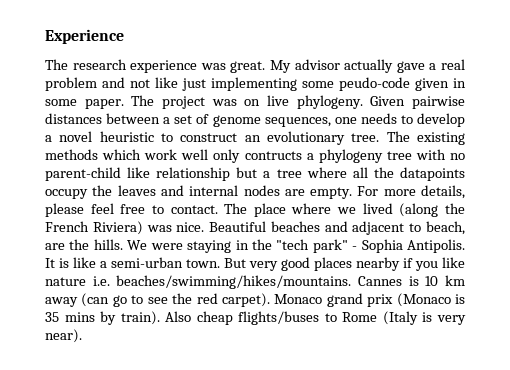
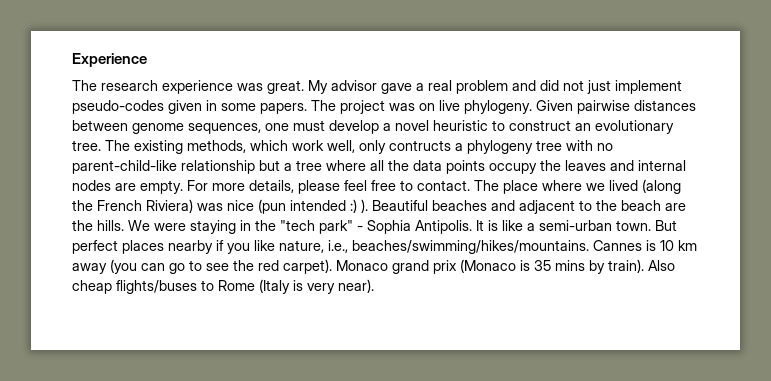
- My advisor actually gave a real problem and not like just implementing some peudo-code given in some paper.
+ My advisor gave a real problem and did not just implement pseudo-codes given in some papers.
- Given pairwise distances between a set of genome sequences, one needs to develop a novel heuristic to construct an evolutionary tree.
+ Given pairwise distances between genome sequences, one must develop a novel heuristic to construct an evolutionary tree.
- The existing methods which work well only contructs a phylogeny tree with no parent-child like relationship but a tree where all the datapoints occupy the leaves and internal nodes are empty.
+ The existing methods, which work well, only contructs a phylogeny tree with no parent-child-like relationship but a tree where all the data points occupy the leaves and internal nodes are empty.
- The place where we lived (along the French Riviera) was nice.
+ The place where we lived (along the French Riviera) was nice (pun intended :) ).
- Beautiful beaches and adjacent to beach, are the hills.
+ Beautiful beaches and adjacent to the beach are the hills.
- But very good places nearby if you like nature i.e. beaches/swimming/hikes/mountains.
+ But perfect places nearby if you like nature, i.e., beaches/swimming/hikes/mountains.
- Cannes is 10 km away (can go to see the red carpet).
+ Cannes is 10 km away (you can go to see the red carpet).

